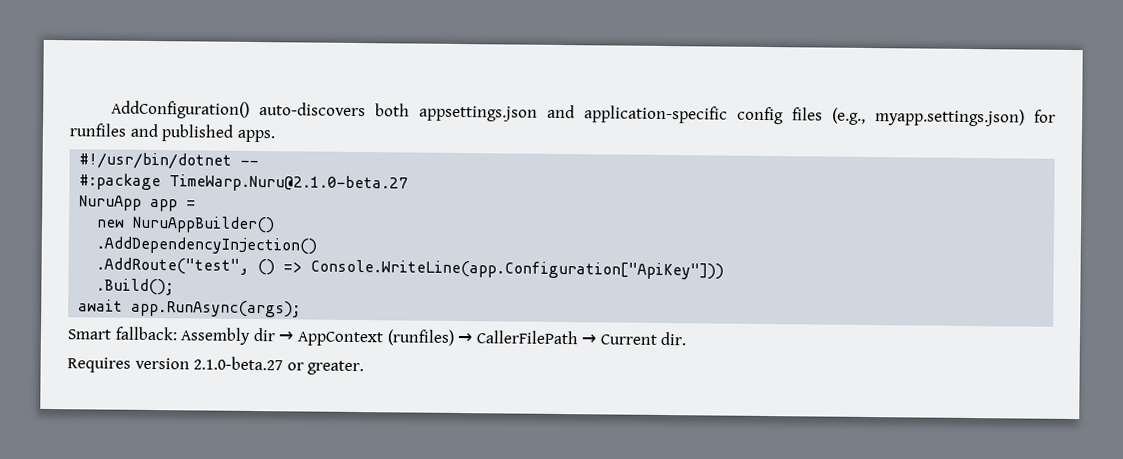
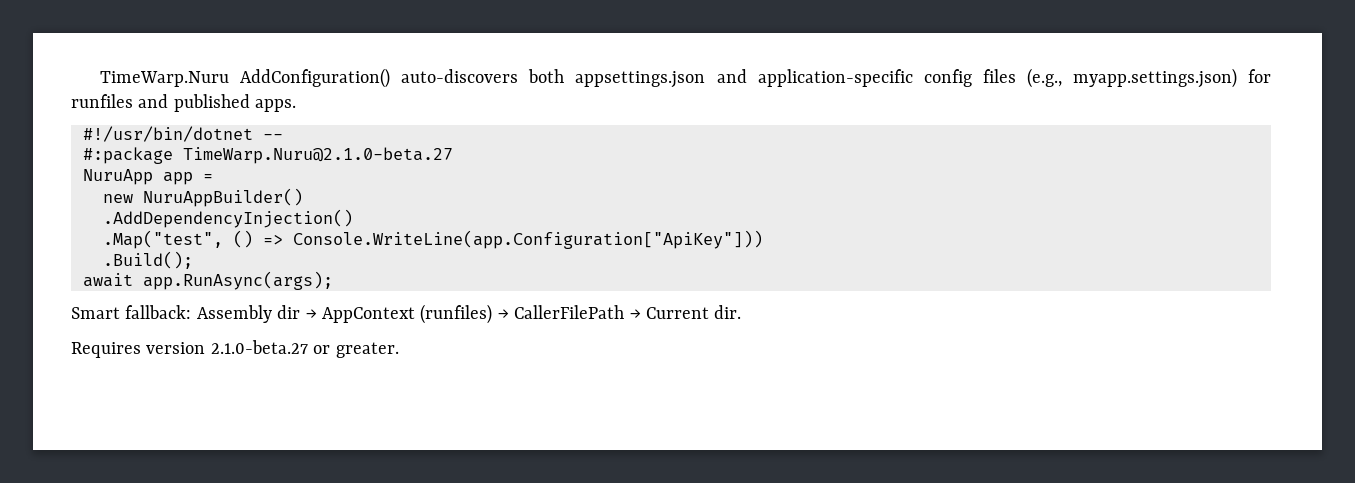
- AddConfiguration() auto-discovers both appsettings.json and application-specific config files (e.g., myapp.settings.json) for runfiles and published apps.
+ TimeWarp.Nuru AddConfiguration() auto-discovers both appsettings.json and application-specific config files (e.g., myapp.settings.json) for runfiles and published apps.
- .AddRoute("test", () => Console.WriteLine(app.Configuration["ApiKey"]))
+ .Map("test", () => Console.WriteLine(app.Configuration["ApiKey"]))

